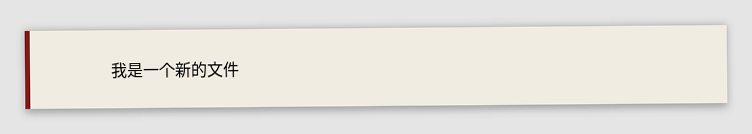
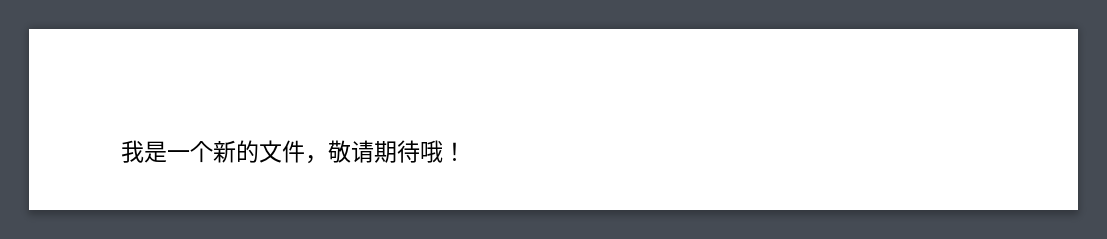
- 我是一个新的文件
+ 我是一个新的文件，敬请期待哦！

